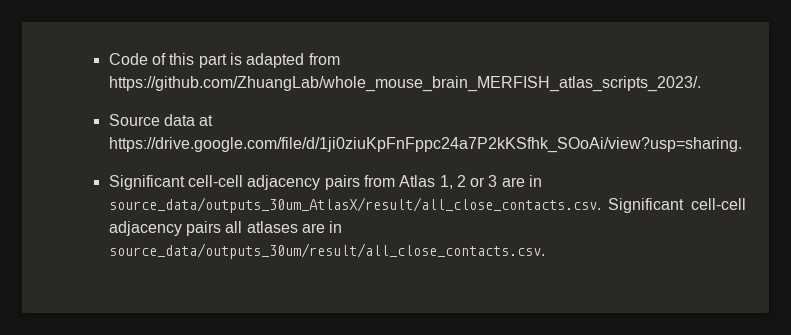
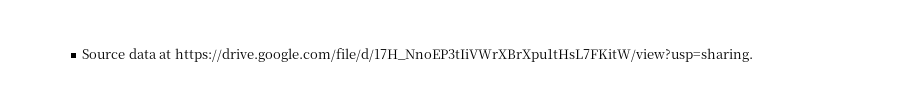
- Code of this part is adapted from https://github.com/ZhuangLab/whole_mouse_brain_MERFISH_atlas_scripts_2023/.
- Source data at https://drive.google.com/file/d/1ji0ziuKpFnFppc24a7P2kKSfhk_SOoAi/view?usp=sharing.
- Significant cell-cell adjacency pairs from Atlas 1, 2 or 3 are in source_data/outputs_30um_AtlasX/result/all_close_contacts.csv. Significant cell-cell adjacency pairs all atlases are in source_data/outputs_30um/result/all_close_contacts.csv.
+ Source data at https://drive.google.com/file/d/17H_NnoEP3tIiVWrXBrXpu1tHsL7FKitW/view?usp=sharing.

